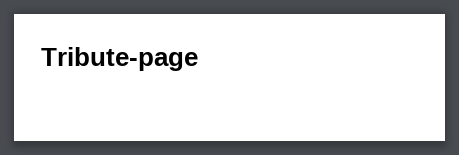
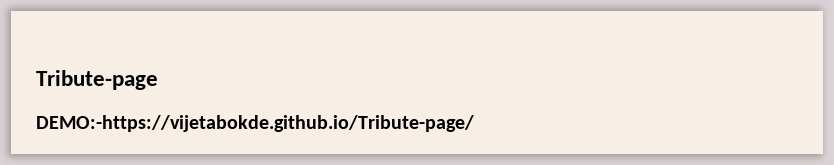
+ DEMO:-https://vijetabokde.github.io/Tribute-page/

